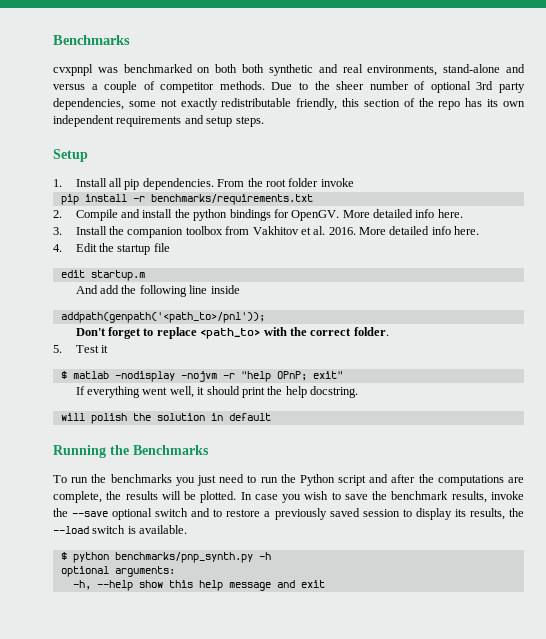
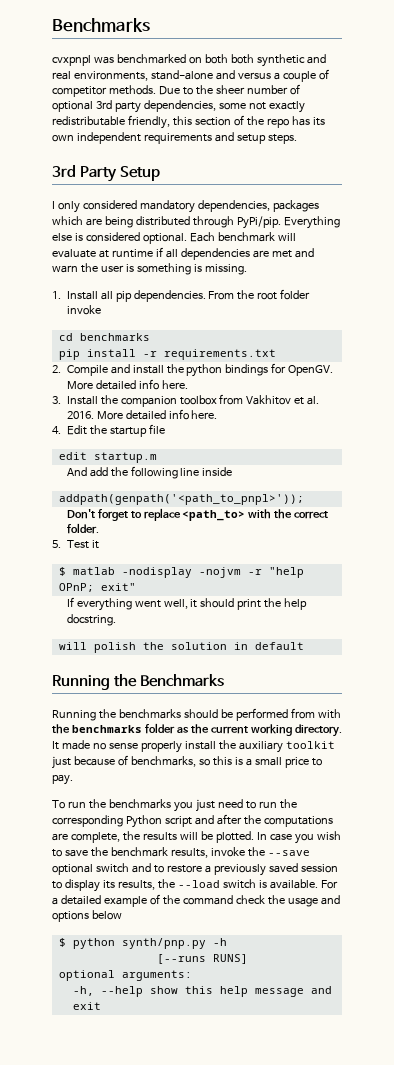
- Setup
+ 3rd Party Setup
+ I only considered mandatory dependencies, packages which are being distributed through PyPi/pip. Everything else is considered optional. Each benchmark will evaluate at runtime if all dependencies are met and warn the user is something is missing.
+ cd benchmarks
- pip install -r benchmarks/requirements.txt
+ pip install -r requirements.txt
- addpath(genpath('<path_to>/pnl'));
+ addpath(genpath('<path_to_pnpl>'));
+ Running the benchmarks should be performed from with the benchmarks folder as the current working directory. It made no sense properly install the auxiliary toolkit just because of benchmarks, so this is a small price to pay.
- To run the benchmarks you just need to run the Python script and after the computations are complete, the results will be plotted.
+ To run the benchmarks you just need to run the corresponding Python script and after the computations are complete, the results will be plotted.
+ For a detailed example of the command check the usage and options below
- $ python benchmarks/pnp_synth.py -h
+ $ python synth/pnp.py -h
+ [--runs RUNS]

